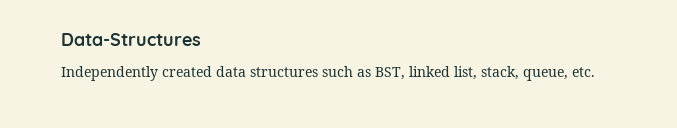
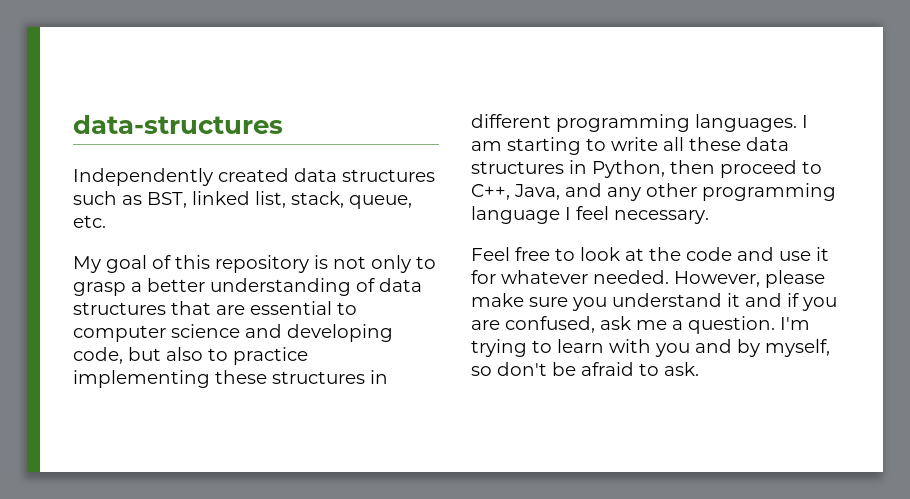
- Data-Structures
+ data-structures
+ My goal of this repository is not only to grasp a better understanding of data structures that are essential to computer science and developing code, but also to practice implementing these structures in different programming languages. I am starting to write all these data structures in Python, then proceed to C++, Java, and any other programming language I feel necessary.
+ Feel free to look at the code and use it for whatever needed. However, please make sure you understand it and if you are confused, ask me a question. I'm trying to learn with you and by myself, so don't be afraid to ask.

